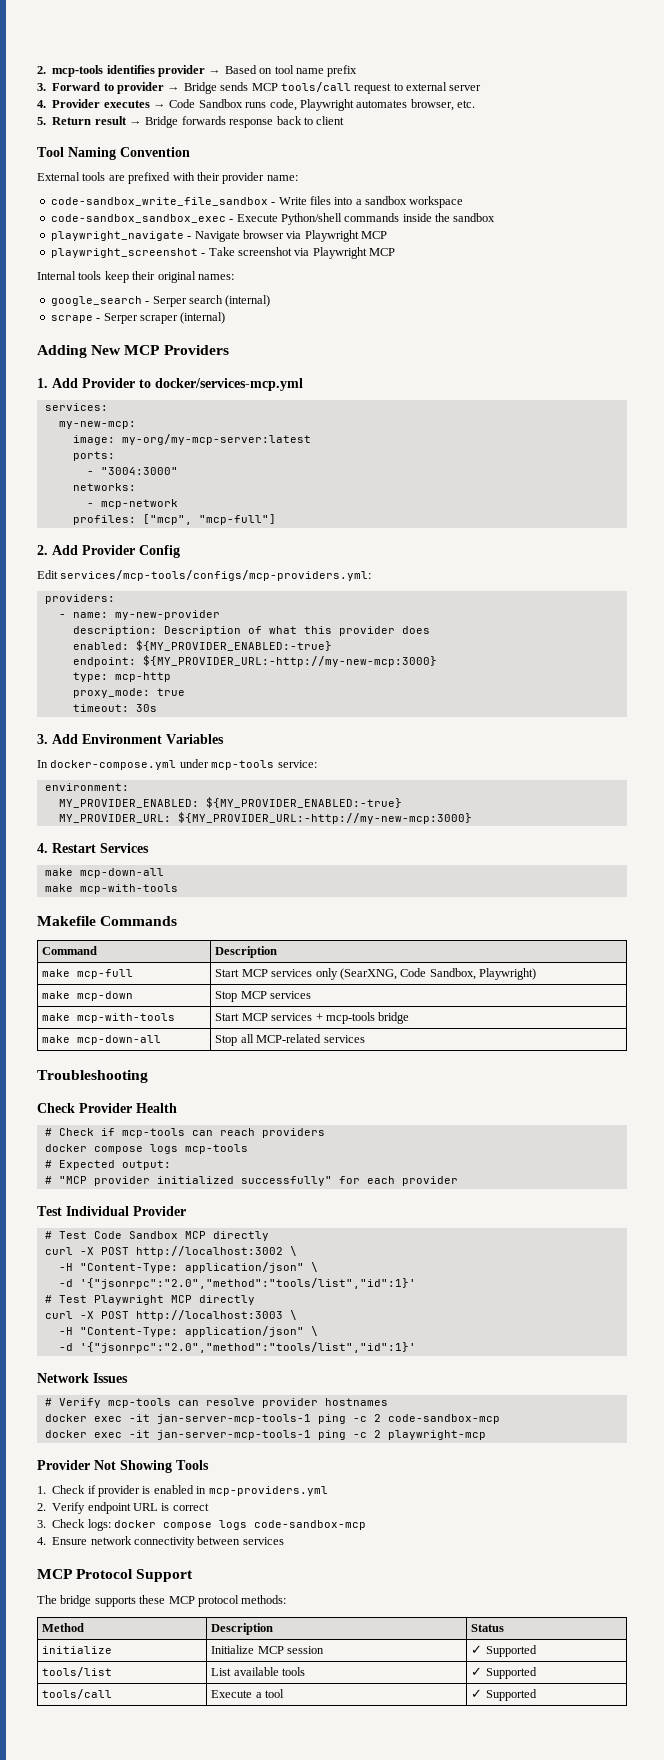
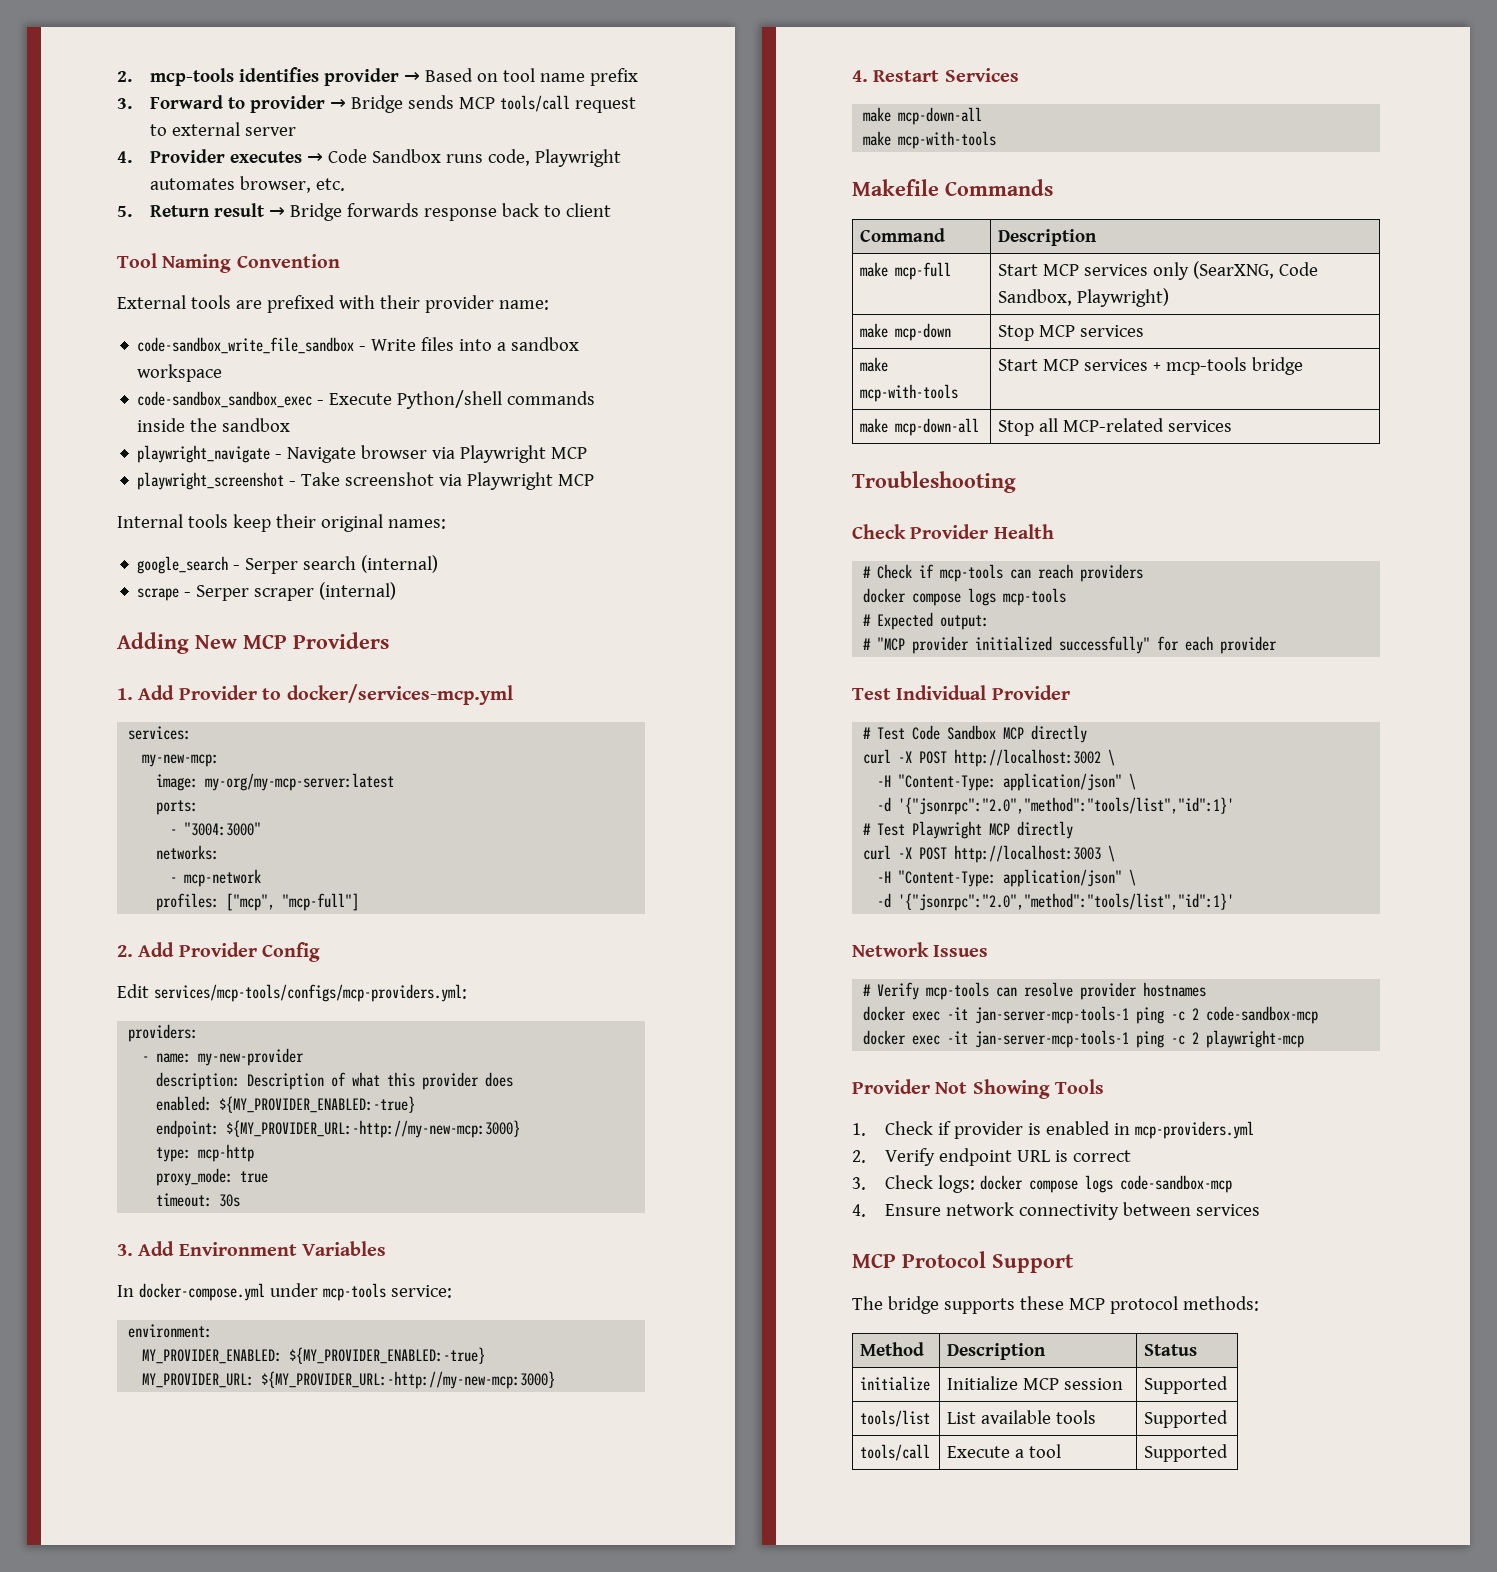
- initialize | Initialize MCP session | ✓ Supported
+ initialize | Initialize MCP session | Supported
- tools/list | List available tools | ✓ Supported
+ tools/list | List available tools | Supported
- tools/call | Execute a tool | ✓ Supported
+ tools/call | Execute a tool | Supported

